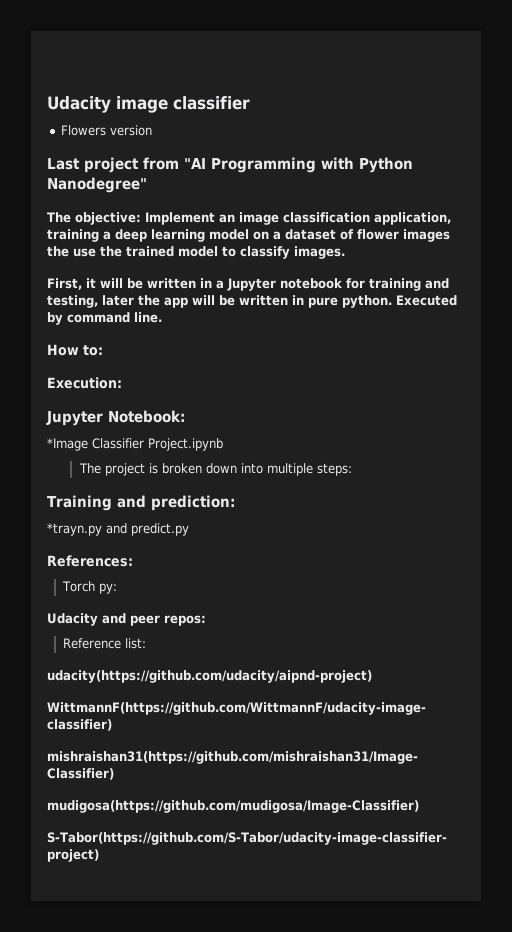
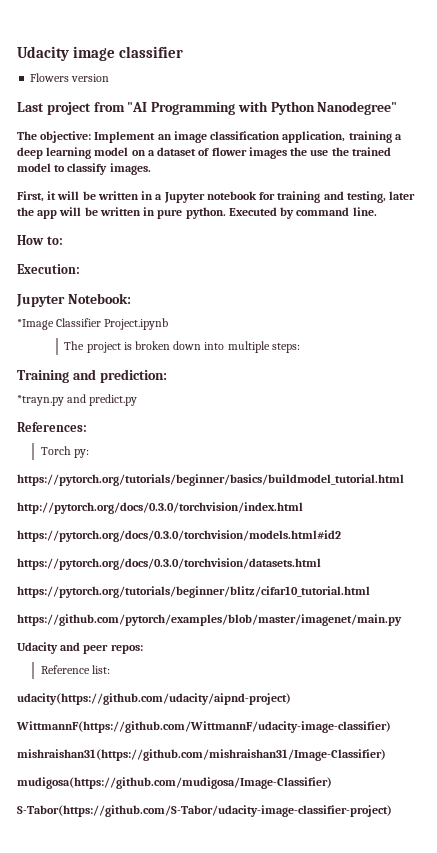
+ https://pytorch.org/tutorials/beginner/basics/buildmodel_tutorial.html
+ http://pytorch.org/docs/0.3.0/torchvision/index.html
+ https://pytorch.org/docs/0.3.0/torchvision/models.html#id2
+ https://pytorch.org/docs/0.3.0/torchvision/datasets.html
+ https://pytorch.org/tutorials/beginner/blitz/cifar10_tutorial.html
+ https://github.com/pytorch/examples/blob/master/imagenet/main.py

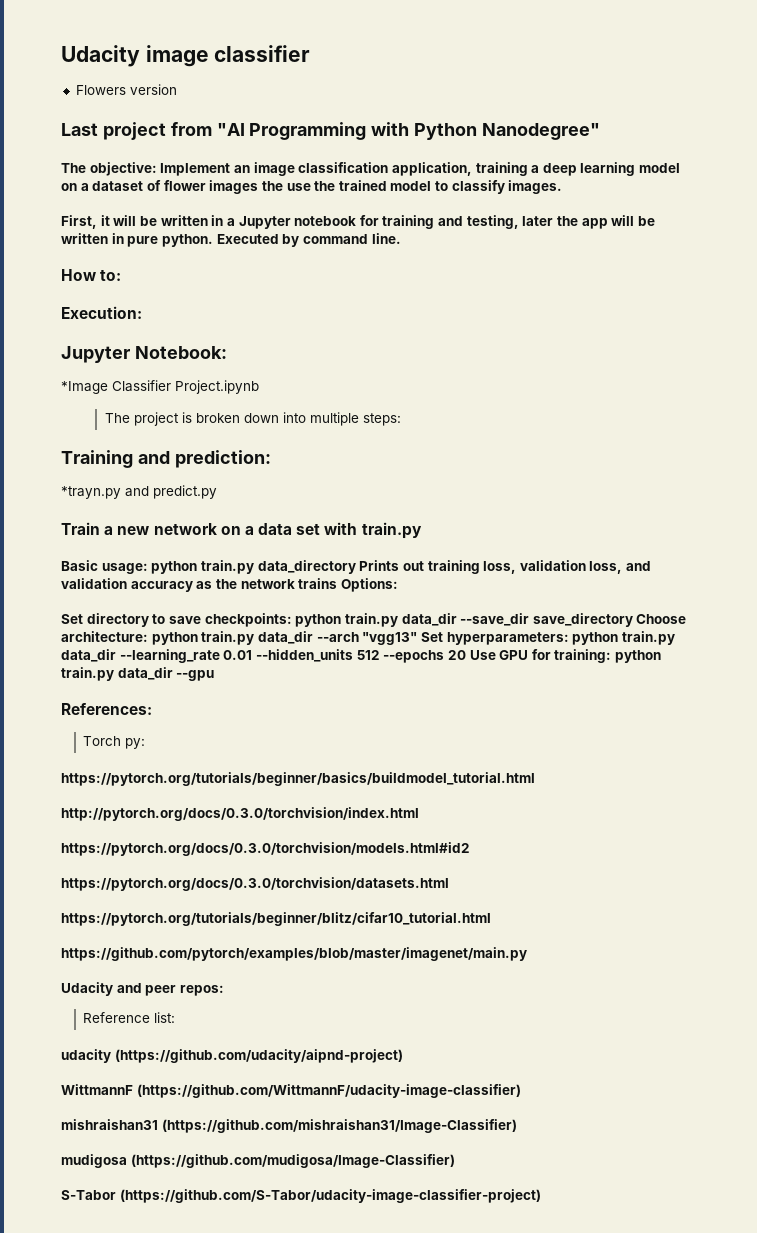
+ Train a new network on a data set with train.py
+ Basic usage: python train.py data_directory Prints out training loss, validation loss, and validation accuracy as the network trains Options:
+ Set directory to save checkpoints: python train.py data_dir --save_dir save_directory Choose architecture: python train.py data_dir --arch "vgg13" Set hyperparameters: python train.py data_dir --learning_rate 0.01 --hidden_units 512 --epochs 20 Use GPU for training: python train.py data_dir --gpu
- udacity(https://github.com/udacity/aipnd-project)
- WittmannF(https://github.com/WittmannF/udacity-image-classifier)
- mishraishan31(https://github.com/mishraishan31/Image-Classifier)
- mudigosa(https://github.com/mudigosa/Image-Classifier)
- S-Tabor(https://github.com/S-Tabor/udacity-image-classifier-project)
+ udacity (https://github.com/udacity/aipnd-project)
+ WittmannF (https://github.com/WittmannF/udacity-image-classifier)
+ mishraishan31 (https://github.com/mishraishan31/Image-Classifier)
+ mudigosa (https://github.com/mudigosa/Image-Classifier)
+ S-Tabor (https://github.com/S-Tabor/udacity-image-classifier-project)

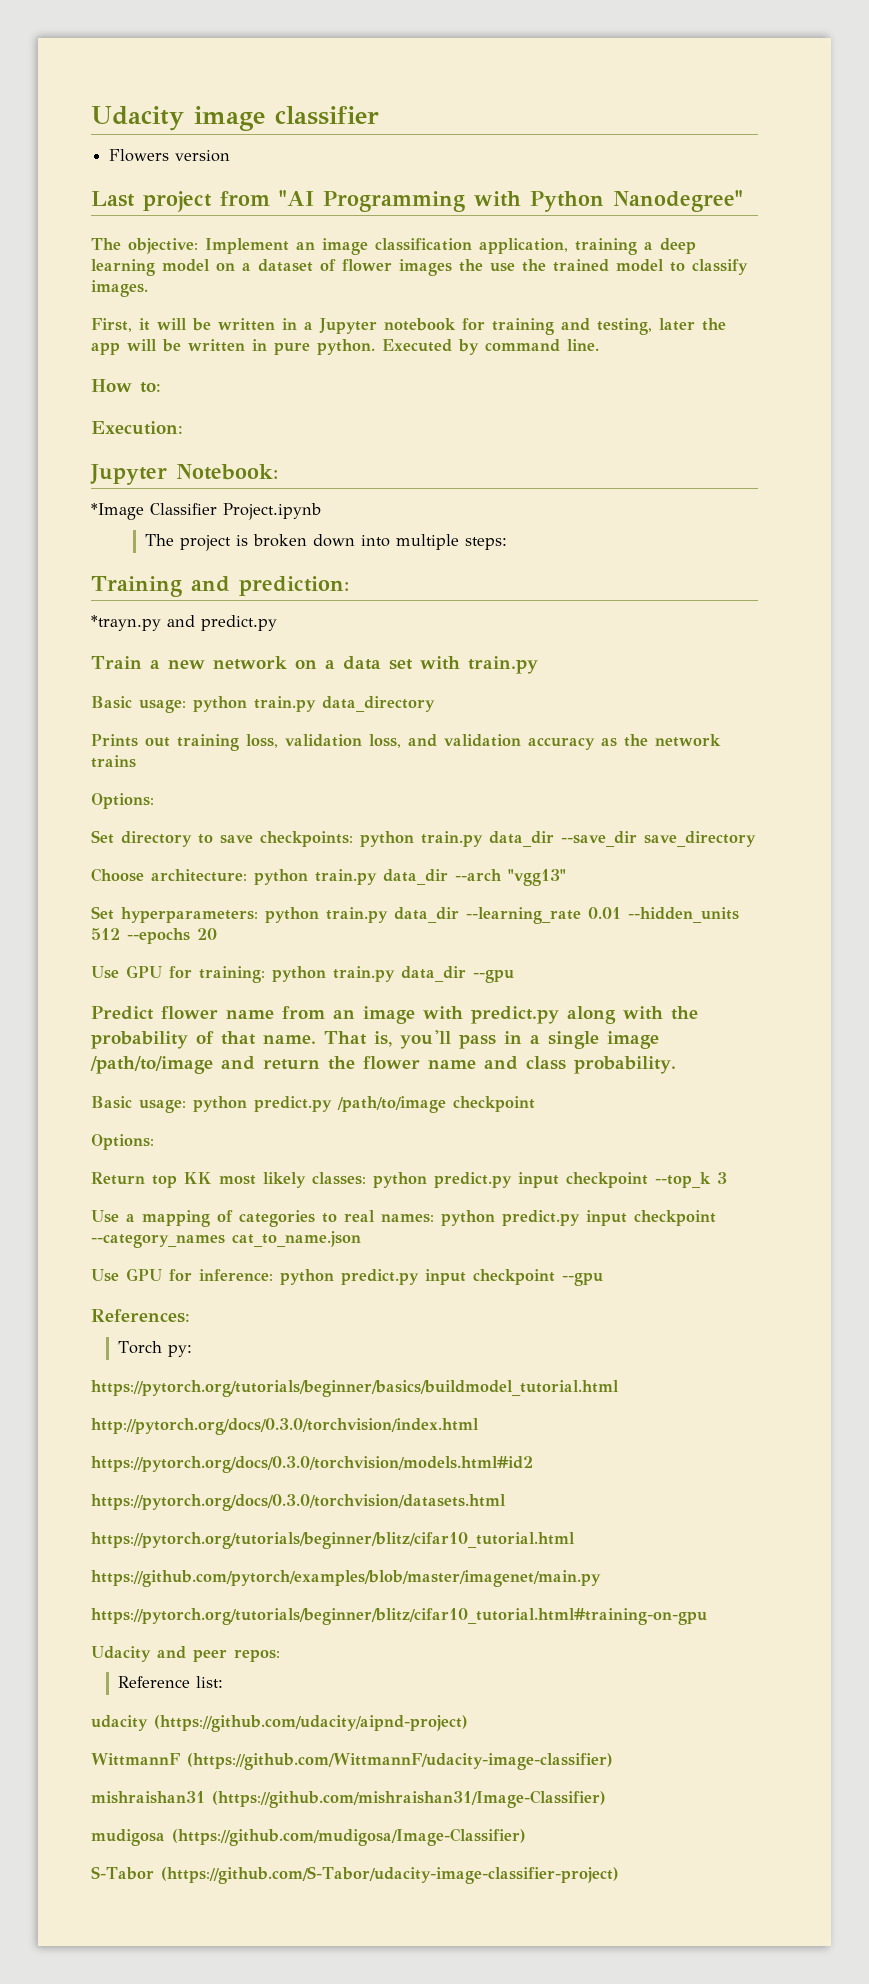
- Basic usage: python train.py data_directory Prints out training loss, validation loss, and validation accuracy as the network trains Options:
+ Basic usage: python train.py data_directory
+ Prints out training loss, validation loss, and validation accuracy as the network trains
+ Options:
- Set directory to save checkpoints: python train.py data_dir --save_dir save_directory Choose architecture: python train.py data_dir --arch "vgg13" Set hyperparameters: python train.py data_dir --learning_rate 0.01 --hidden_units 512 --epochs 20 Use GPU for training: python train.py data_dir --gpu
+ Set directory to save checkpoints: python train.py data_dir --save_dir save_directory
+ Choose architecture: python train.py data_dir --arch "vgg13"
+ Set hyperparameters: python train.py data_dir --learning_rate 0.01 --hidden_units 512 --epochs 20
+ Use GPU for training: python train.py data_dir --gpu
+ Predict flower name from an image with predict.py along with the probability of that name. That is, you'll pass in a single image /path/to/image and return the flower name and class probability.
+ Basic usage: python predict.py /path/to/image checkpoint
+ Options:
+ Return top KK most likely classes: python predict.py input checkpoint --top_k 3
+ Use a mapping of categories to real names: python predict.py input checkpoint --category_names cat_to_name.json
+ Use GPU for inference: python predict.py input checkpoint --gpu
+ https://pytorch.org/tutorials/beginner/blitz/cifar10_tutorial.html#training-on-gpu

